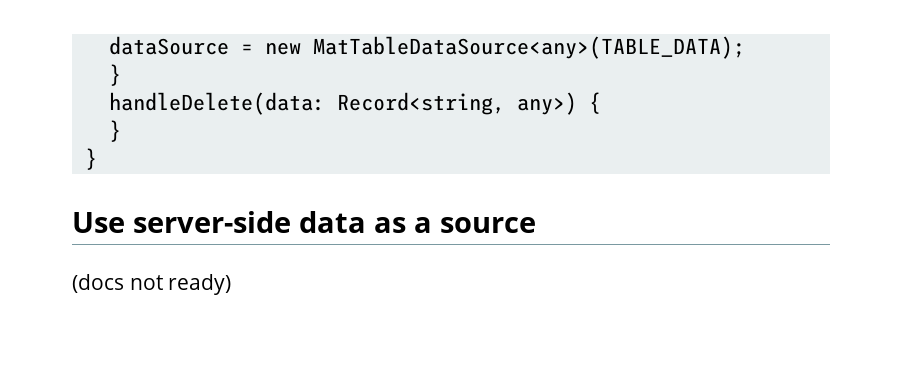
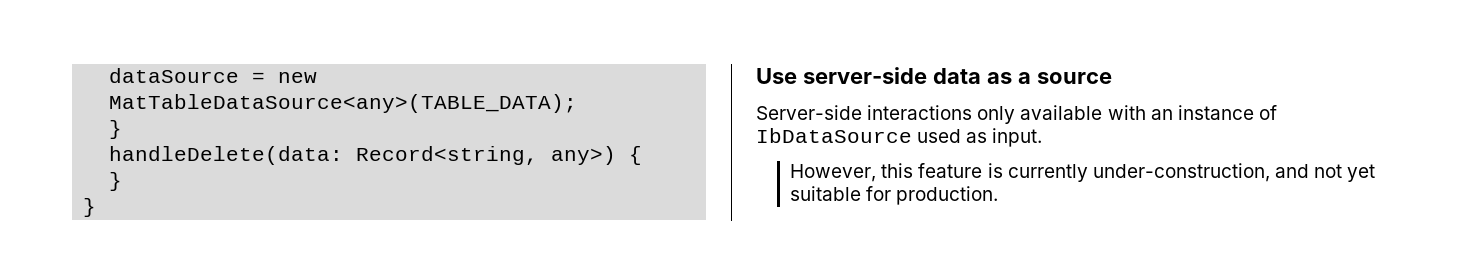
- (docs not ready)
+ Server-side interactions only available with an instance of IbDataSource used as input.
+ However, this feature is currently under-construction, and not yet suitable for production.

